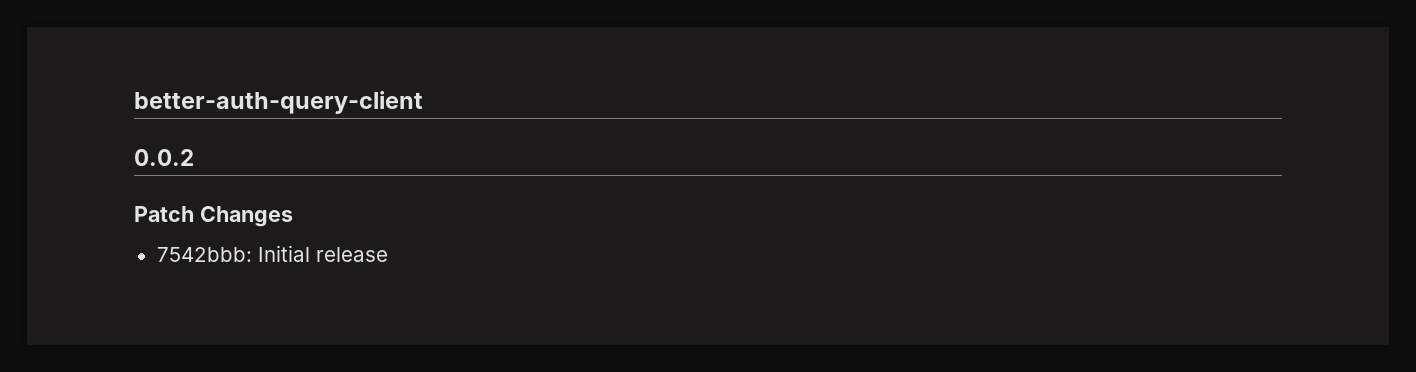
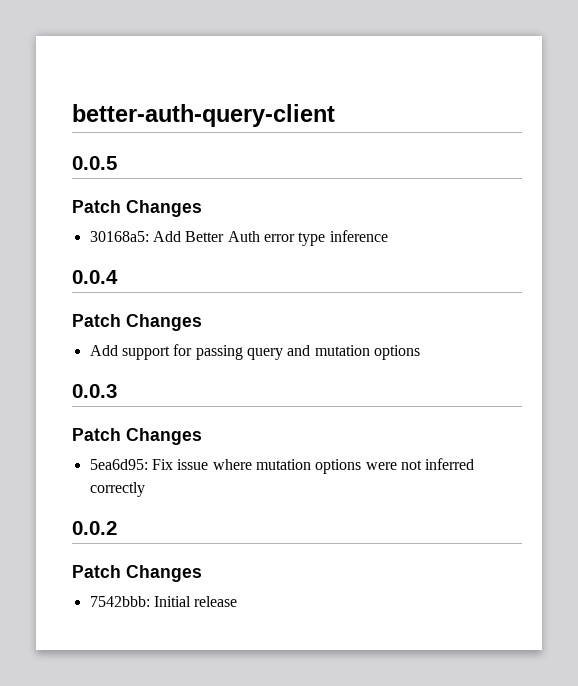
+ 0.0.5
+ Patch Changes
+ 30168a5: Add Better Auth error type inference
+ 0.0.4
+ Patch Changes
+ Add support for passing query and mutation options
+ 0.0.3
+ Patch Changes
+ 5ea6d95: Fix issue where mutation options were not inferred correctly

